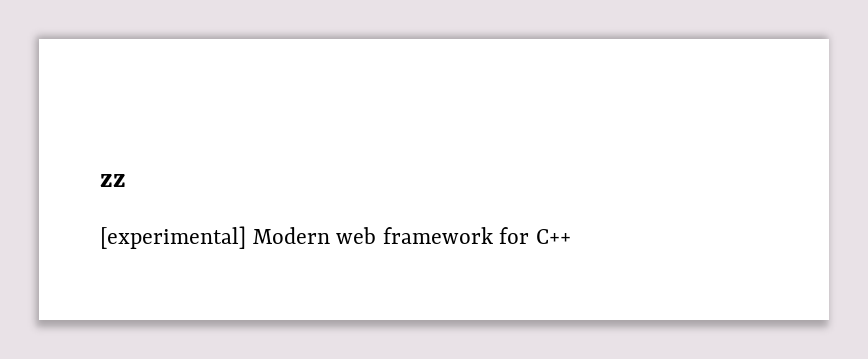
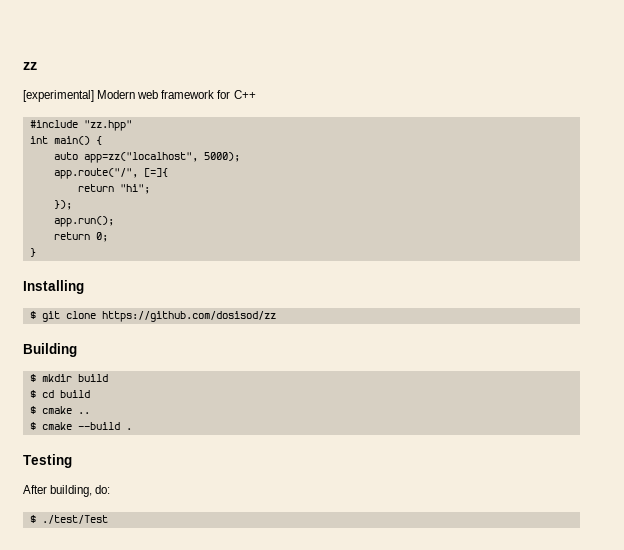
+ #include "zz.hpp"
+ int main() {
+ auto app=zz("localhost", 5000);
+ app.route("/", [=]{
+ return "hi";
+ });
+ app.run();
+ return 0;
+ }
+ Installing
+ $ git clone https://github.com/dosisod/zz
+ Building
+ $ mkdir build
+ $ cd build
+ $ cmake ..
+ $ cmake --build .
+ Testing
+ After building, do:
+ $ ./test/Test

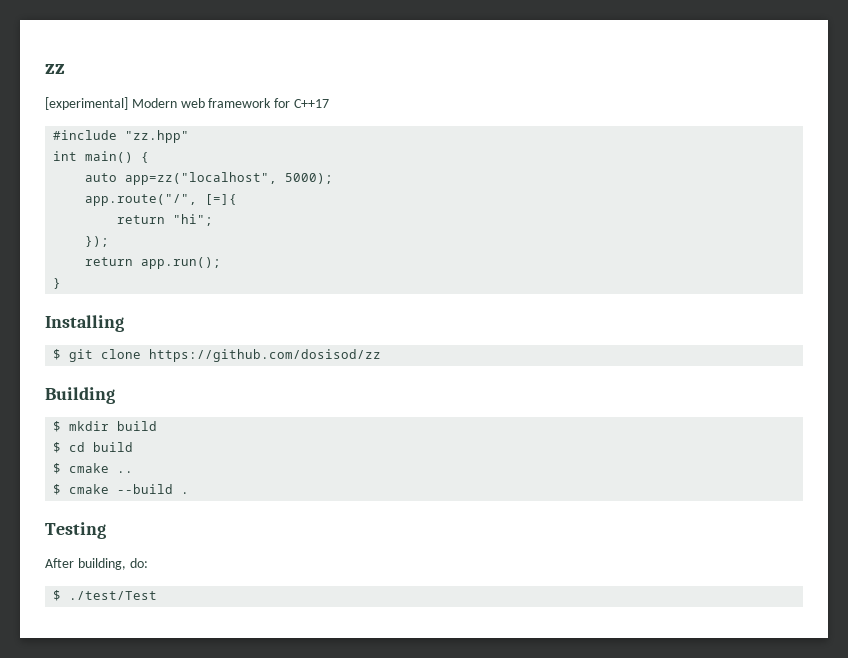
- [experimental] Modern web framework for C++
+ [experimental] Modern web framework for C++17
- app.run();
+ return app.run();
- return 0;

